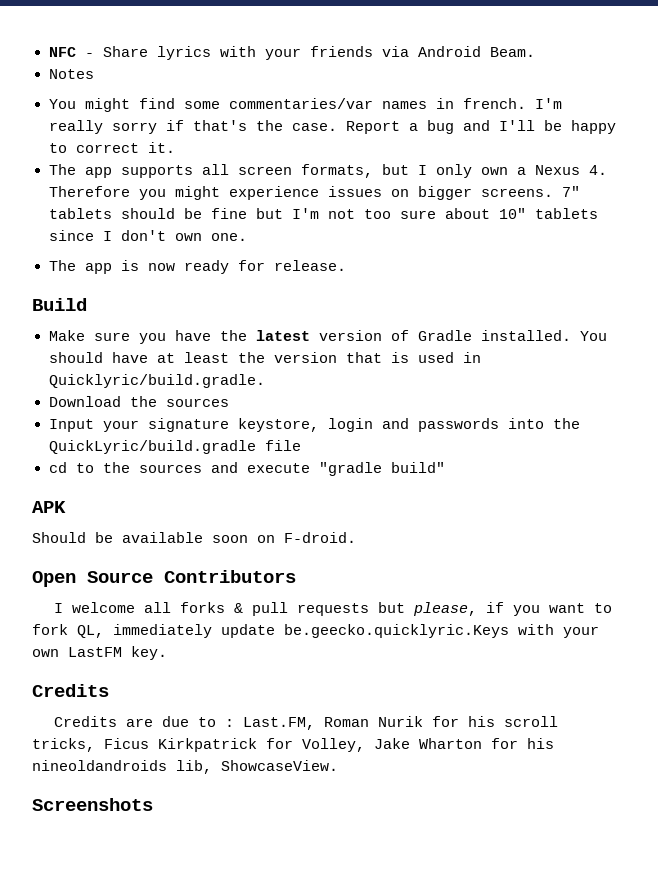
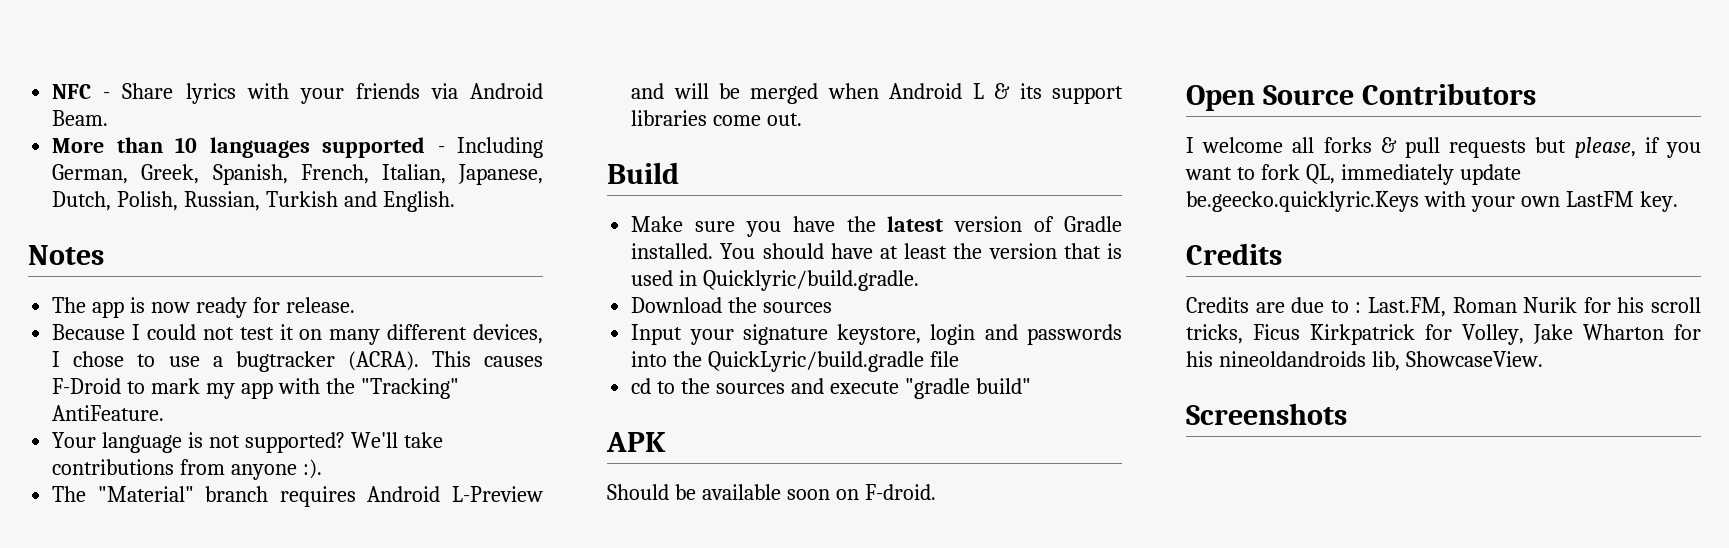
+ More than 10 languages supported - Including German, Greek, Spanish, French, Italian, Japanese, Dutch, Polish, Russian, Turkish and English.
  Notes
- You might find some commentaries/var names in french. I'm really sorry if that's the case. Report a bug and I'll be happy to correct it.
- The app supports all screen formats, but I only own a Nexus 4. Therefore you might experience issues on bigger screens. 7" tablets should be fine but I'm not too sure about 10" tablets since I don't own one.
+ Because I could not test it on many different devices, I chose to use a bugtracker (ACRA). This causes F-Droid to mark my app with the "Tracking" AntiFeature.
+ Your language is not supported? We'll take contributions from anyone :).
+ The "Material" branch requires Android L-Preview and will be merged when Android L & its support libraries come out.

